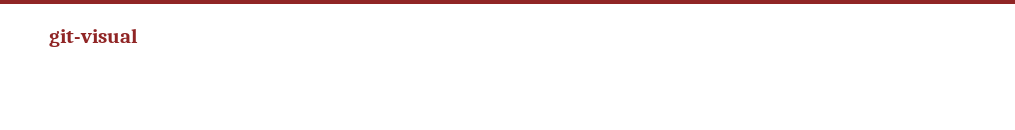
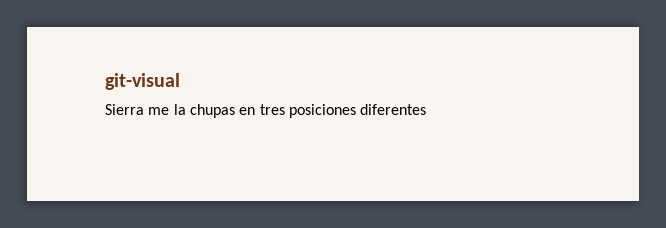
+ Sierra me la chupas en tres posiciones diferentes

